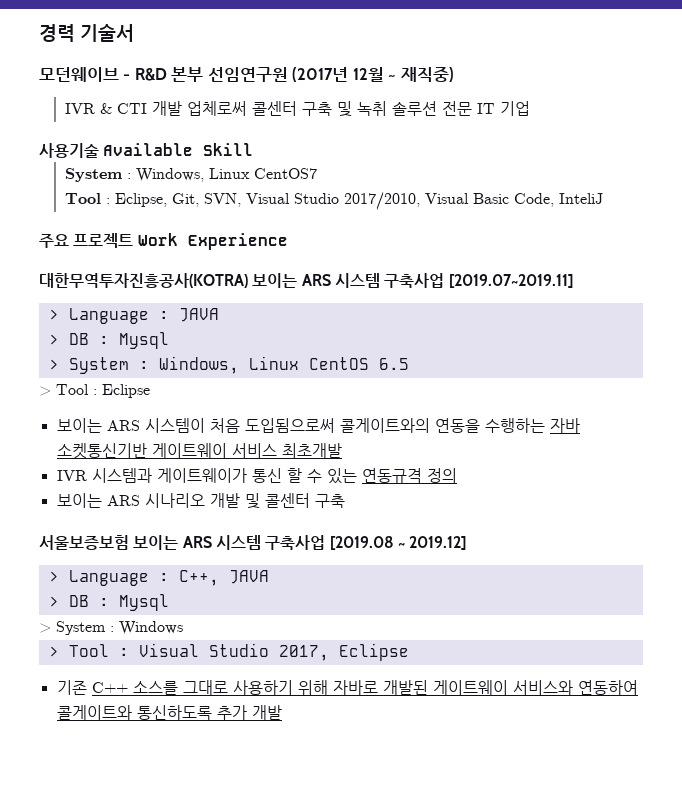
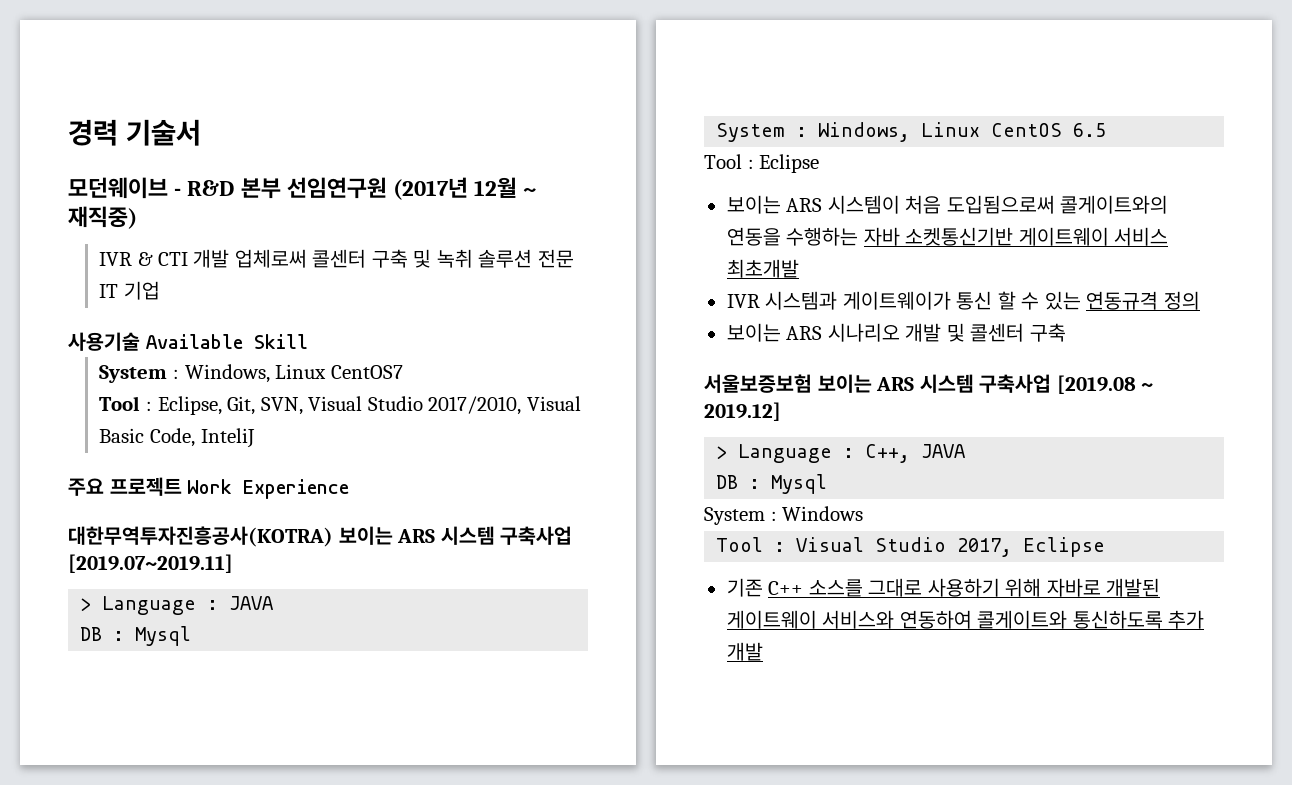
  > Language : JAVA
- > DB : Mysql
- > System : Windows, Linux CentOS 6.5
+ DB : Mysql
+ System : Windows, Linux CentOS 6.5
- > Tool : Eclipse
+ Tool : Eclipse
  > Language : C++, JAVA
- > DB : Mysql
- > System : Windows
+ DB : Mysql
+ System : Windows
- > Tool : Visual Studio 2017, Eclipse
+ Tool : Visual Studio 2017, Eclipse

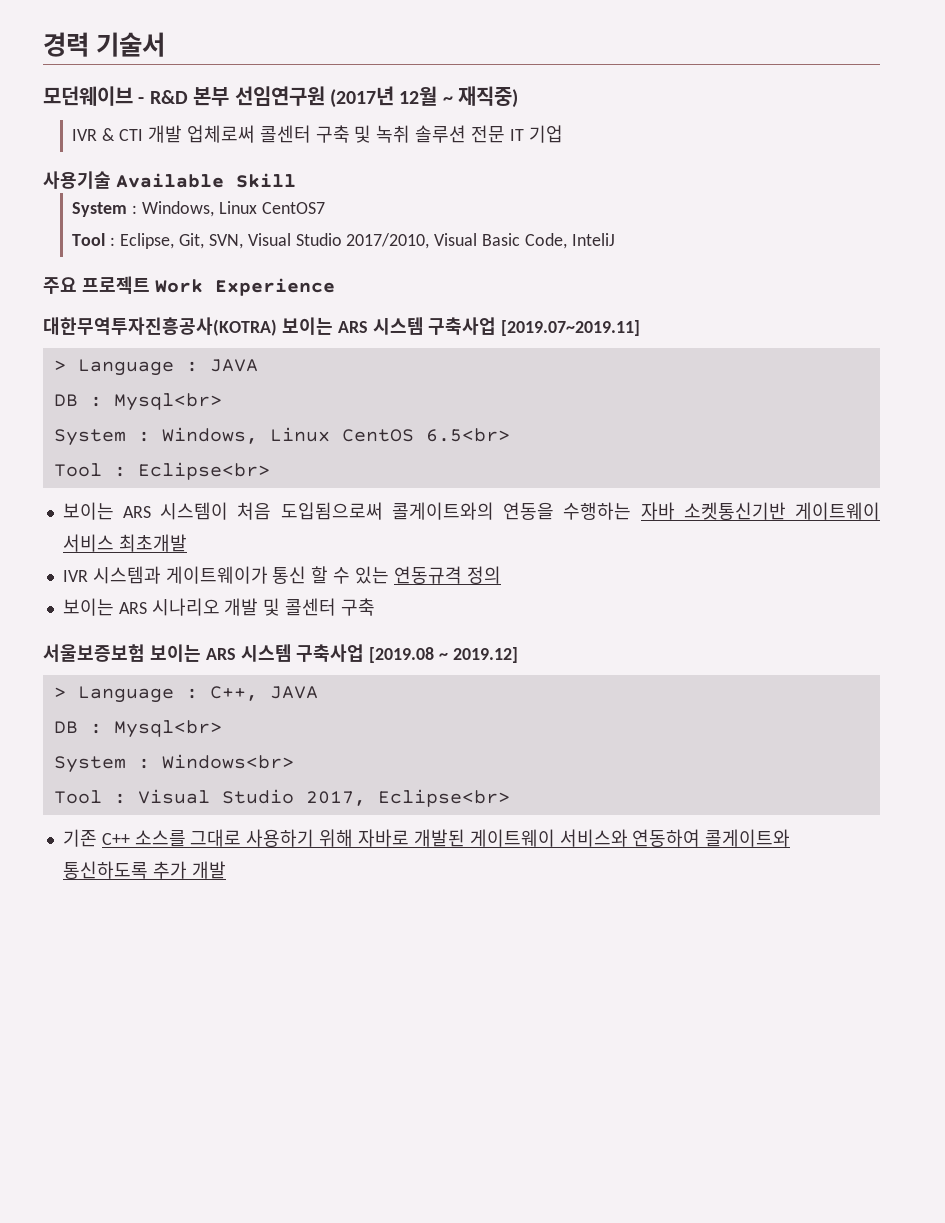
  > Language : JAVA
- DB : Mysql
+ DB : Mysql<br>
- System : Windows, Linux CentOS 6.5
- Tool : Eclipse
+ System : Windows, Linux CentOS 6.5<br>
+ Tool : Eclipse<br>
  > Language : C++, JAVA
- DB : Mysql
- System : Windows
+ DB : Mysql<br>
+ System : Windows<br>
- Tool : Visual Studio 2017, Eclipse
+ Tool : Visual Studio 2017, Eclipse<br>

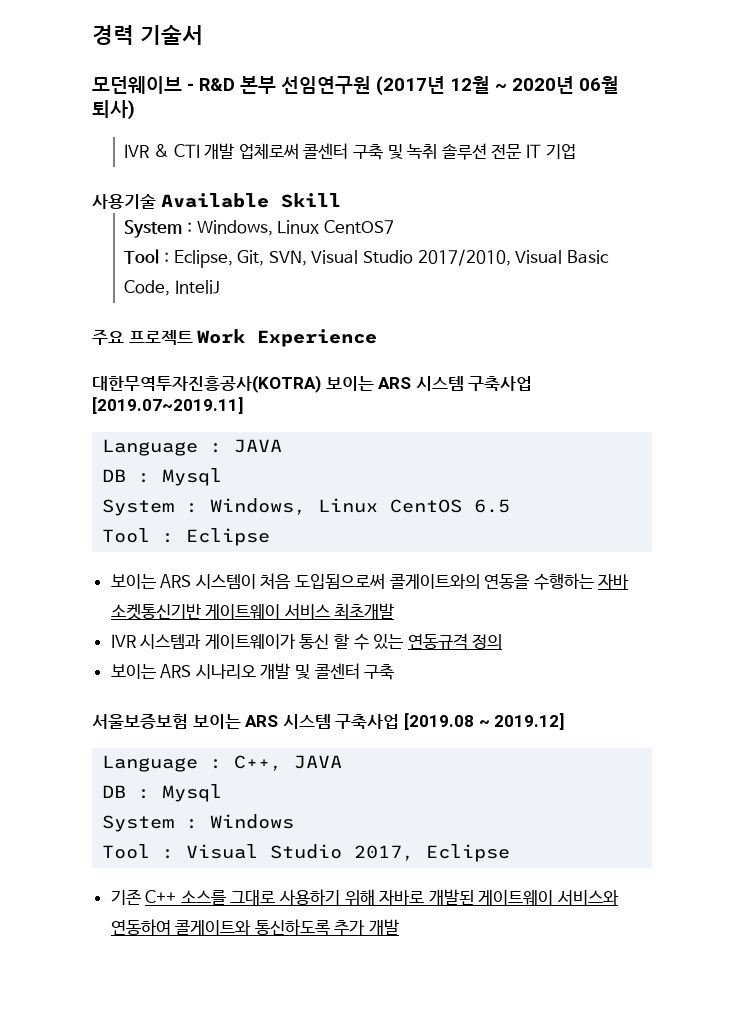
- 모던웨이브 - R&D 본부 선임연구원 (2017년 12월 ~ 재직중)
+ 모던웨이브 - R&D 본부 선임연구원 (2017년 12월 ~ 2020년 06월 퇴사)
- > Language : JAVA
- DB : Mysql<br>
+ Language : JAVA
+ DB : Mysql
- System : Windows, Linux CentOS 6.5<br>
- Tool : Eclipse<br>
+ System : Windows, Linux CentOS 6.5
+ Tool : Eclipse
- > Language : C++, JAVA
- DB : Mysql<br>
- System : Windows<br>
+ Language : C++, JAVA
+ DB : Mysql
+ System : Windows
- Tool : Visual Studio 2017, Eclipse<br>
+ Tool : Visual Studio 2017, Eclipse

